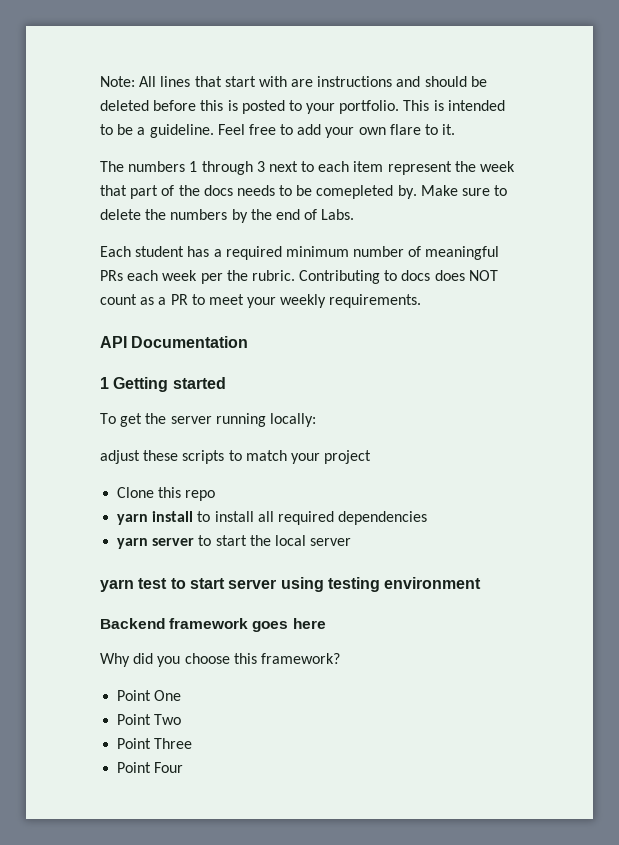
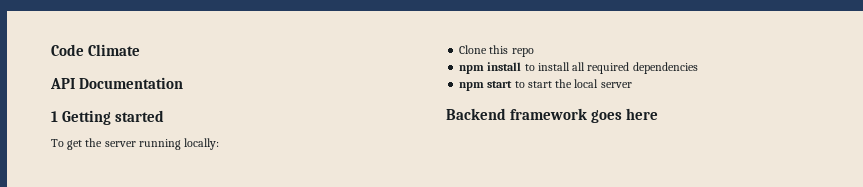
- Note: All lines that start with are instructions and should be deleted before this is posted to your portfolio. This is intended to be a guideline. Feel free to add your own flare to it.
- The numbers 1 through 3 next to each item represent the week that part of the docs needs to be comepleted by. Make sure to delete the numbers by the end of Labs.
- Each student has a required minimum number of meaningful PRs each week per the rubric. Contributing to docs does NOT count as a PR to meet your weekly requirements.
+ Code Climate
- adjust these scripts to match your project
- yarn install to install all required dependencies
+ npm install to install all required dependencies
- yarn server to start the local server
+ npm start to start the local server
- yarn test to start server using testing environment
  Backend framework goes here
- Why did you choose this framework?
- Point One
- Point Two
- Point Three
- Point Four

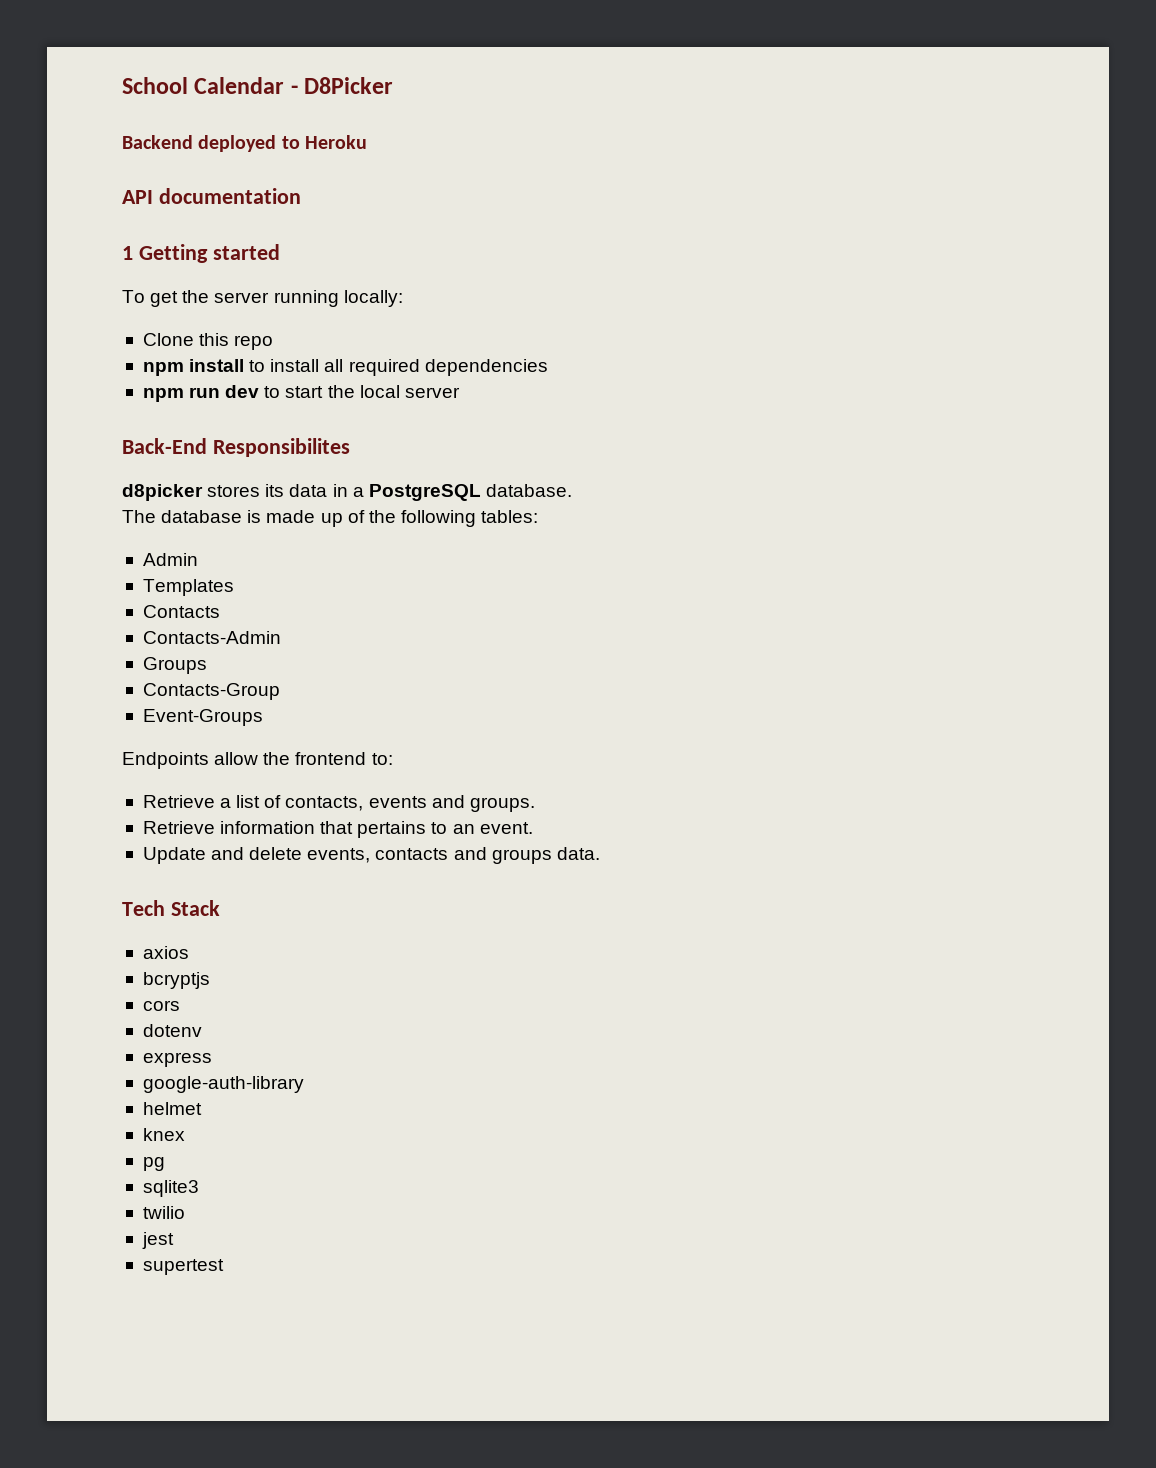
- Code Climate
+ School Calendar - D8Picker
+ Backend deployed to Heroku
- API Documentation
+ API documentation
- npm start to start the local server
+ npm run dev to start the local server
- Backend framework goes here
+ Back-End Responsibilites
+ d8picker stores its data in a PostgreSQL database.
+ The database is made up of the following tables:
+ Admin
+ Templates
+ Contacts
+ Contacts-Admin
+ Groups
+ Contacts-Group
+ Event-Groups
+ Endpoints allow the frontend to:
+ Retrieve a list of contacts, events and groups.
+ Retrieve information that pertains to an event.
+ Update and delete events, contacts and groups data.
+ Tech Stack
+ axios
+ bcryptjs
+ cors
+ dotenv
+ express
+ google-auth-library
+ helmet
+ knex
+ pg
+ sqlite3
+ twilio
+ jest
+ supertest

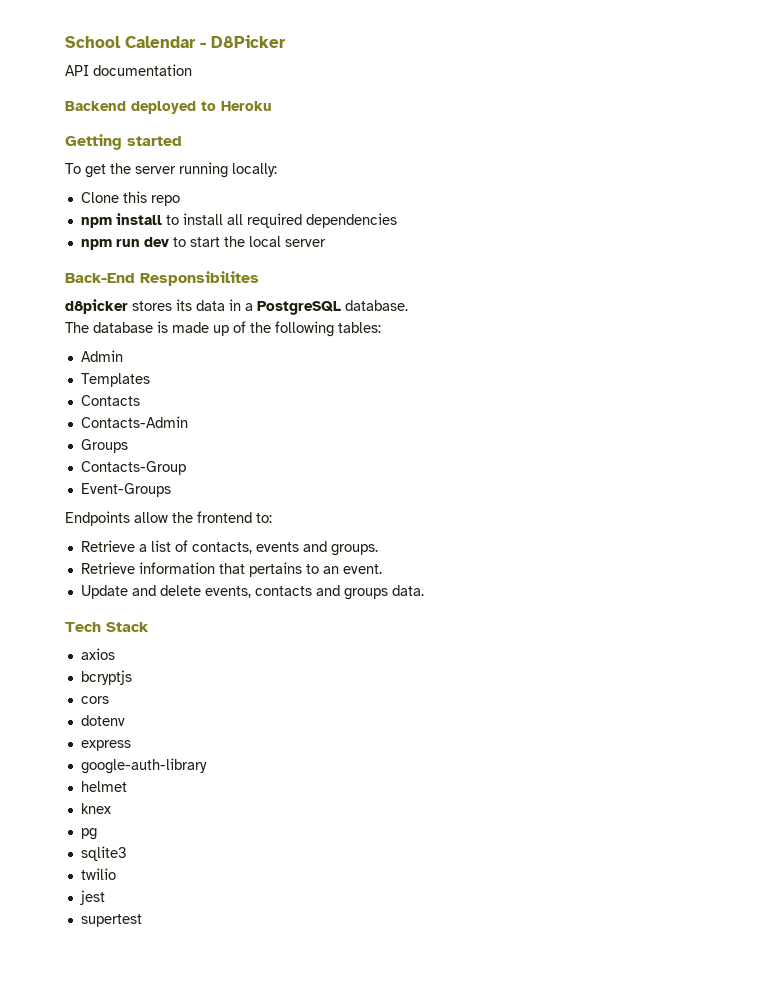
+ API documentation
- API documentation
- 1 Getting started
+ Getting started

